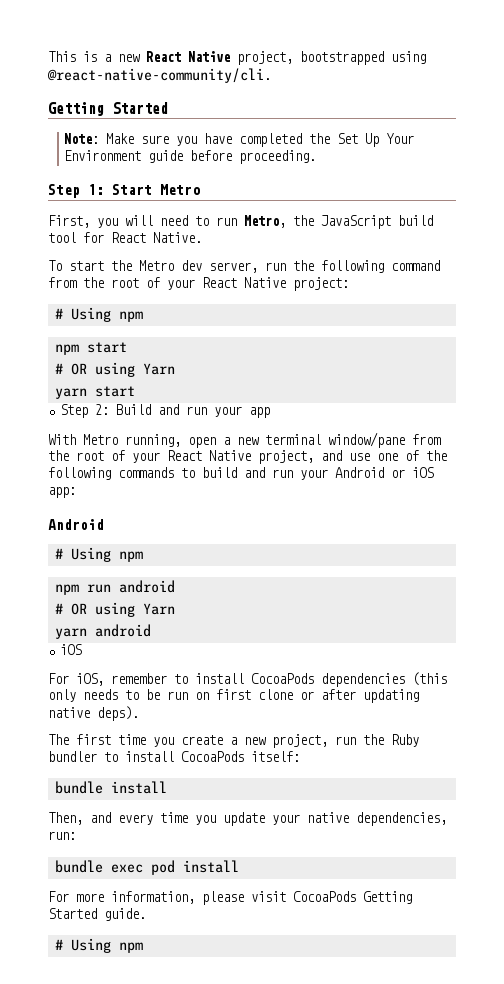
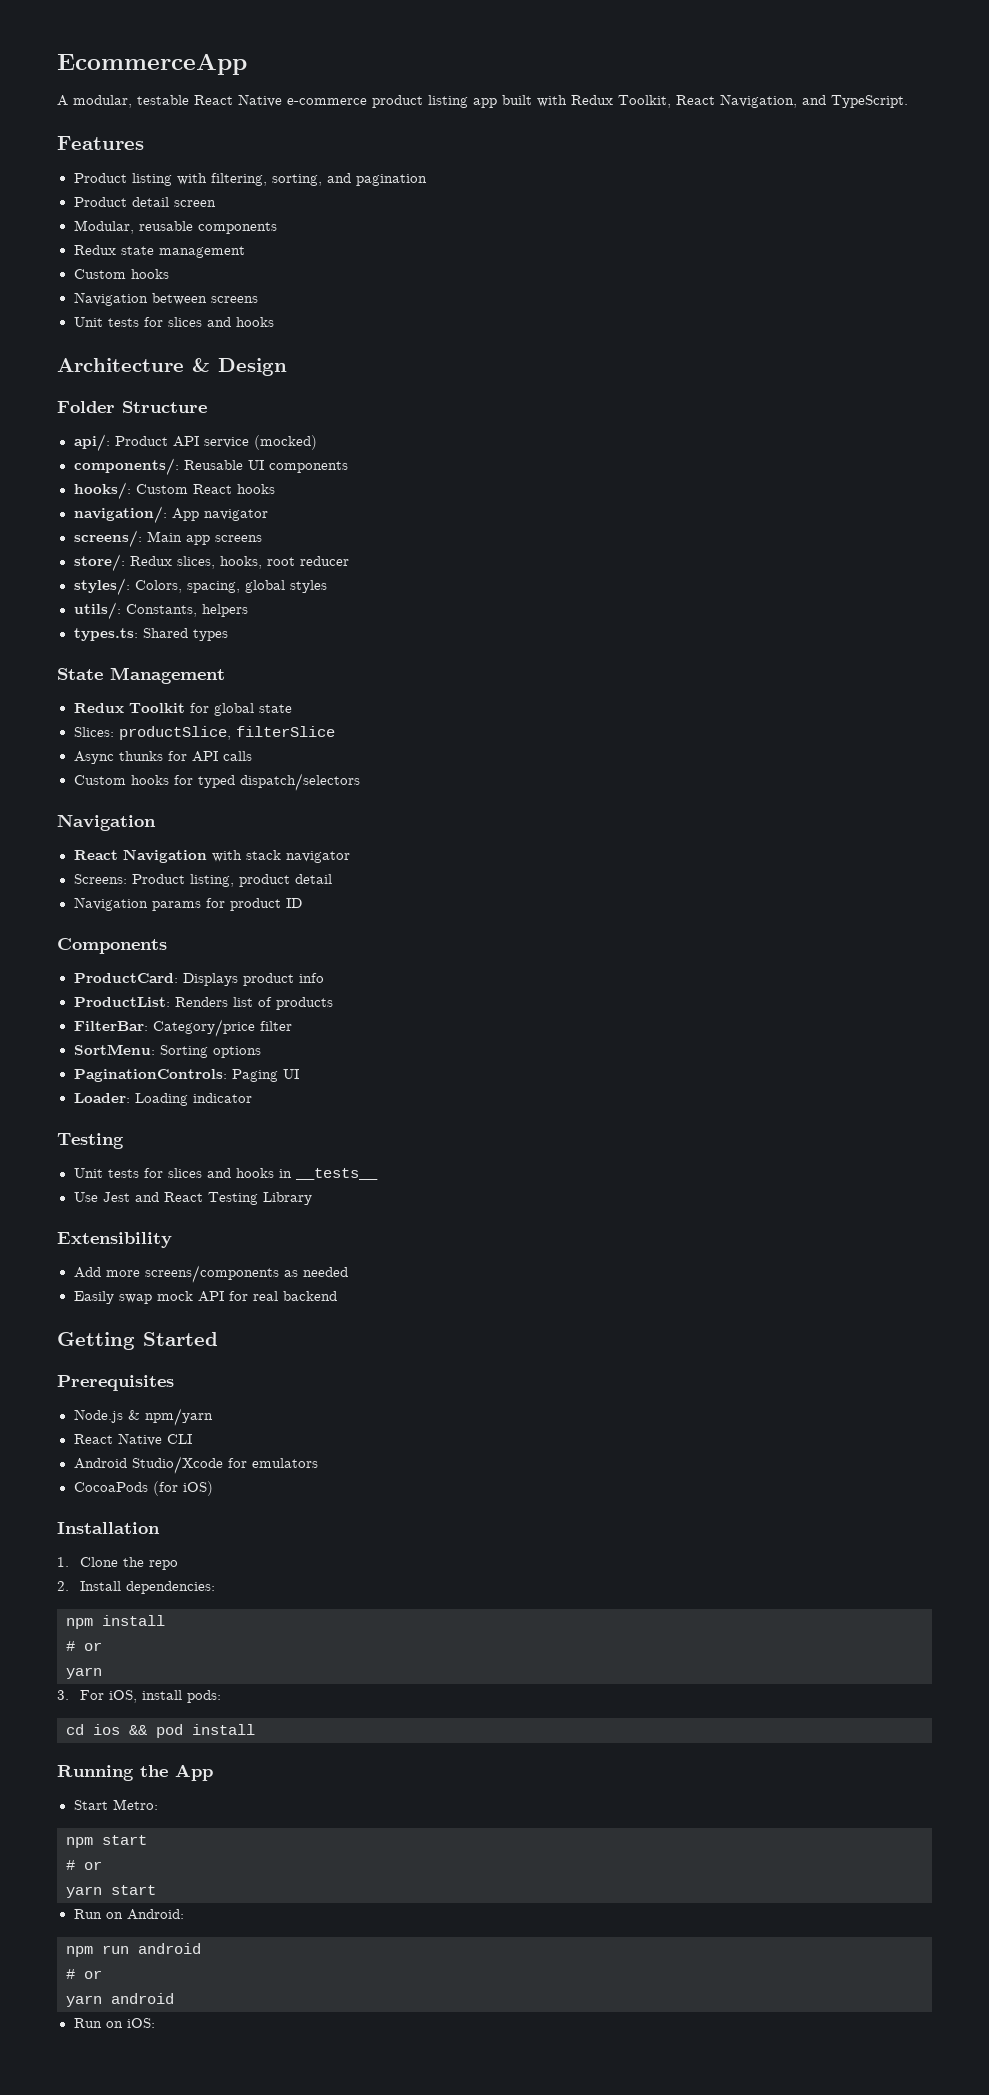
- This is a new React Native project, bootstrapped using @react-native-community/cli.
+ EcommerceApp
+ A modular, testable React Native e-commerce product listing app built with Redux Toolkit, React Navigation, and TypeScript.
+ Features
+ Product listing with filtering, sorting, and pagination
+ Product detail screen
+ Modular, reusable components
+ Redux state management
+ Custom hooks
+ Navigation between screens
+ Unit tests for slices and hooks
+ Architecture & Design
+ Folder Structure
+ api/: Product API service (mocked)
+ components/: Reusable UI components
+ hooks/: Custom React hooks
+ navigation/: App navigator
+ screens/: Main app screens
+ store/: Redux slices, hooks, root reducer
+ styles/: Colors, spacing, global styles
+ utils/: Constants, helpers
+ types.ts: Shared types
+ State Management
+ Redux Toolkit for global state
+ Slices: productSlice, filterSlice
+ Async thunks for API calls
+ Custom hooks for typed dispatch/selectors
+ Navigation
+ React Navigation with stack navigator
+ Screens: Product listing, product detail
+ Navigation params for product ID
+ Components
+ ProductCard: Displays product info
+ ProductList: Renders list of products
+ FilterBar: Category/price filter
+ SortMenu: Sorting options
+ PaginationControls: Paging UI
+ Loader: Loading indicator
+ Testing
+ Unit tests for slices and hooks in __tests__
+ Use Jest and React Testing Library
+ Extensibility
+ Add more screens/components as needed
+ Easily swap mock API for real backend
  Getting Started
- Note: Make sure you have completed the Set Up Your Environment guide before proceeding.
- Step 1: Start Metro
- First, you will need to run Metro, the JavaScript build tool for React Native.
- To start the Metro dev server, run the following command from the root of your React Native project:
- # Using npm
+ Prerequisites
+ Node.js & npm/yarn
+ React Native CLI
+ Android Studio/Xcode for emulators
+ CocoaPods (for iOS)
+ Installation
+ 1. Clone the repo
+ 2. Install dependencies:
+ npm install
+ # or
+ yarn
+ 3. For iOS, install pods:
+ cd ios && pod install
+ Running the App
+ Start Metro:
  npm start
- # OR using Yarn
+ # or
- Step 2: Build and run your app
- With Metro running, open a new terminal window/pane from the root of your React Native project, and use one of the following commands to build and run your Android or iOS app:
- Android
- # Using npm
+ Run on Android:
  npm run android
- # OR using Yarn
+ # or
  yarn android
- iOS
- For iOS, remember to install CocoaPods dependencies (this only needs to be run on first clone or after updating native deps).
- The first time you create a new project, run the Ruby bundler to install CocoaPods itself:
- bundle install
- Then, and every time you update your native dependencies, run:
- bundle exec pod install
- For more information, please visit CocoaPods Getting Started guide.
- # Using npm
+ Run on iOS:

